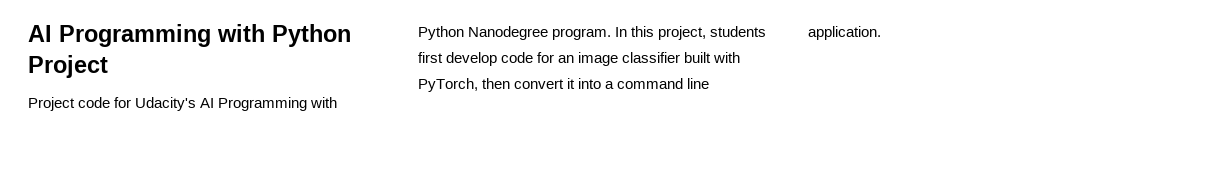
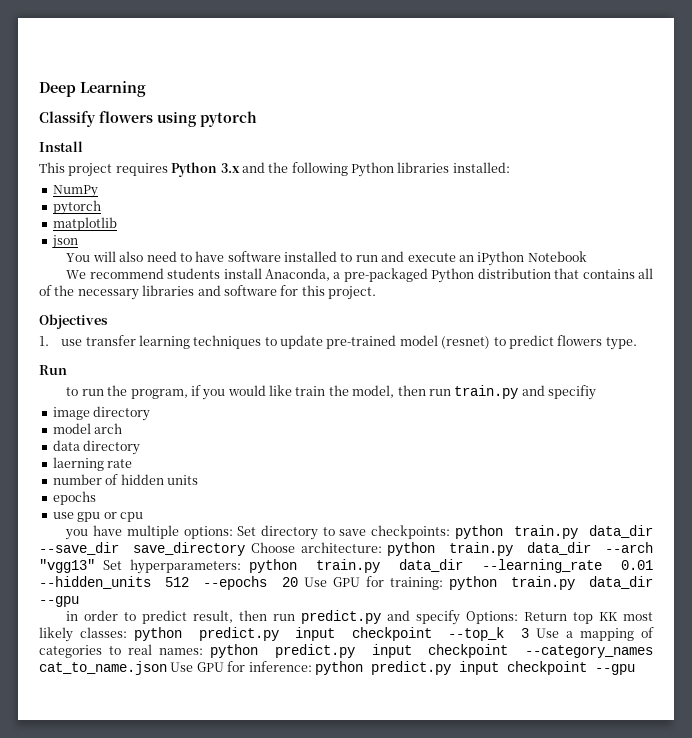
- AI Programming with Python Project
- Project code for Udacity's AI Programming with Python Nanodegree program. In this project, students first develop code for an image classifier built with PyTorch, then convert it into a command line application.
+ Deep Learning
+ Classify flowers using pytorch
+ Install
+ This project requires Python 3.x and the following Python libraries installed:
+ NumPy
+ pytorch
+ matplotlib
+ json
+ You will also need to have software installed to run and execute an iPython Notebook
+ We recommend students install Anaconda, a pre-packaged Python distribution that contains all of the necessary libraries and software for this project.
+ Objectives
+ 1. use transfer learning techniques to update pre-trained model (resnet) to predict flowers type.
+ Run
+ to run the program, if you would like train the model, then run train.py and specifiy
+ image directory
+ model arch
+ data directory
+ laerning rate
+ number of hidden units
+ epochs
+ use gpu or cpu
+ you have multiple options: Set directory to save checkpoints: python train.py data_dir --save_dir save_directory Choose architecture: python train.py data_dir --arch "vgg13" Set hyperparameters: python train.py data_dir --learning_rate 0.01 --hidden_units 512 --epochs 20 Use GPU for training: python train.py data_dir --gpu
+ in order to predict result, then run predict.py and specify Options: Return top KK most likely classes: python predict.py input checkpoint --top_k 3 Use a mapping of categories to real names: python predict.py input checkpoint --category_names cat_to_name.json Use GPU for inference: python predict.py input checkpoint --gpu

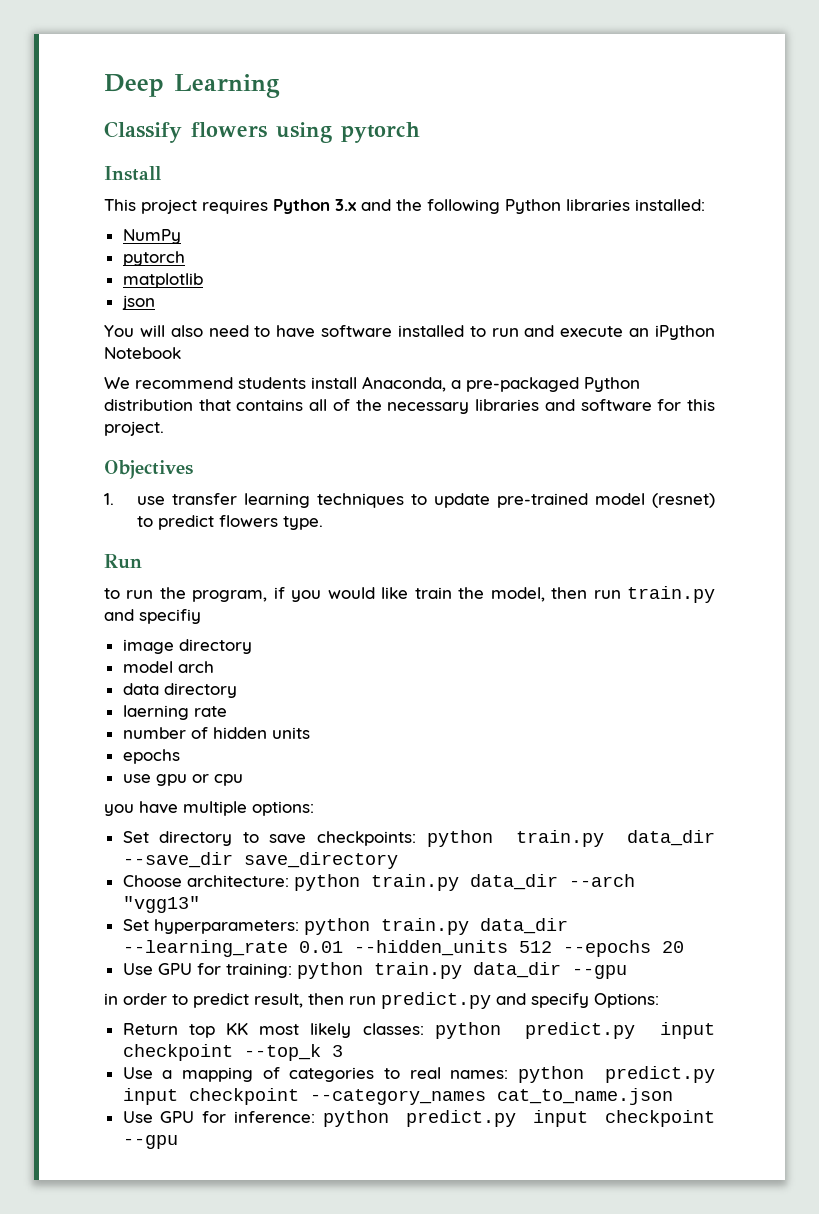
- you have multiple options: Set directory to save checkpoints: python train.py data_dir --save_dir save_directory Choose architecture: python train.py data_dir --arch "vgg13" Set hyperparameters: python train.py data_dir --learning_rate 0.01 --hidden_units 512 --epochs 20 Use GPU for training: python train.py data_dir --gpu
+ you have multiple options:
+ Set directory to save checkpoints: python train.py data_dir --save_dir save_directory
+ Choose architecture: python train.py data_dir --arch "vgg13"
+ Set hyperparameters: python train.py data_dir --learning_rate 0.01 --hidden_units 512 --epochs 20
+ Use GPU for training: python train.py data_dir --gpu
- in order to predict result, then run predict.py and specify Options: Return top KK most likely classes: python predict.py input checkpoint --top_k 3 Use a mapping of categories to real names: python predict.py input checkpoint --category_names cat_to_name.json Use GPU for inference: python predict.py input checkpoint --gpu
+ in order to predict result, then run predict.py and specify Options:
+ Return top KK most likely classes: python predict.py input checkpoint --top_k 3
+ Use a mapping of categories to real names: python predict.py input checkpoint --category_names cat_to_name.json
+ Use GPU for inference: python predict.py input checkpoint --gpu

